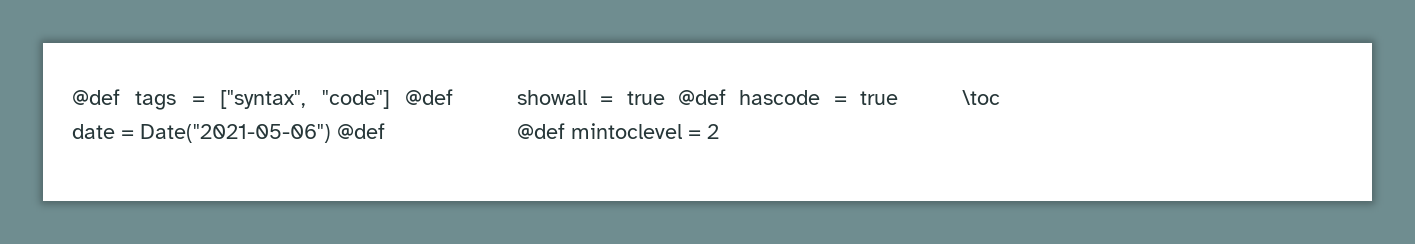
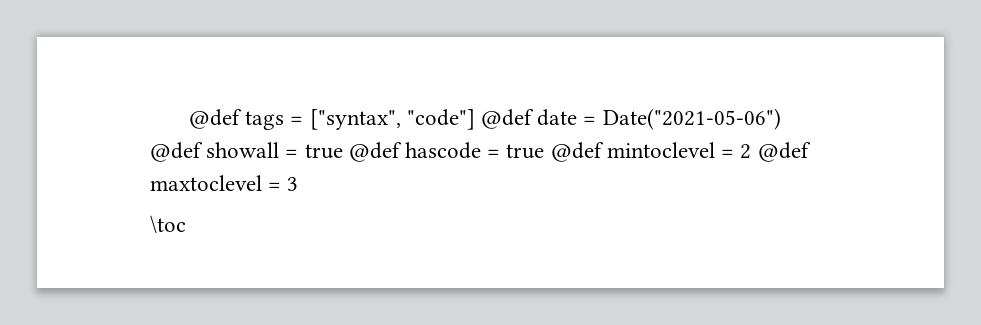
- @def tags = ["syntax", "code"] @def date = Date("2021-05-06") @def showall = true @def hascode = true @def mintoclevel = 2
+ @def tags = ["syntax", "code"] @def date = Date("2021-05-06") @def showall = true @def hascode = true @def mintoclevel = 2 @def maxtoclevel = 3

